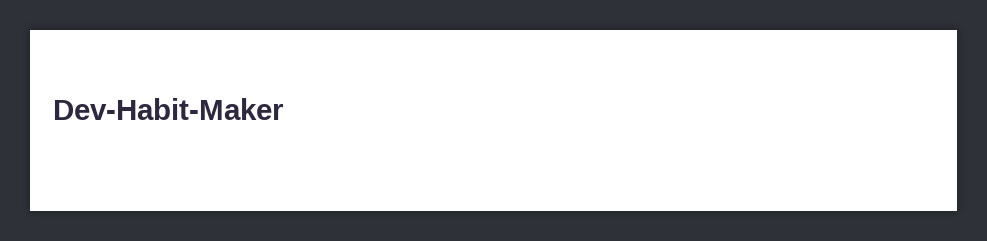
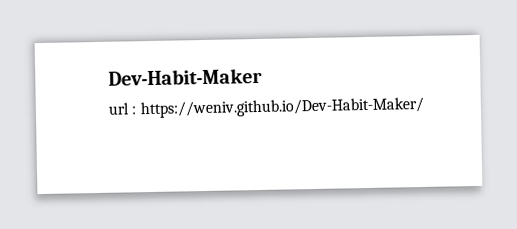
+ url : https://weniv.github.io/Dev-Habit-Maker/

